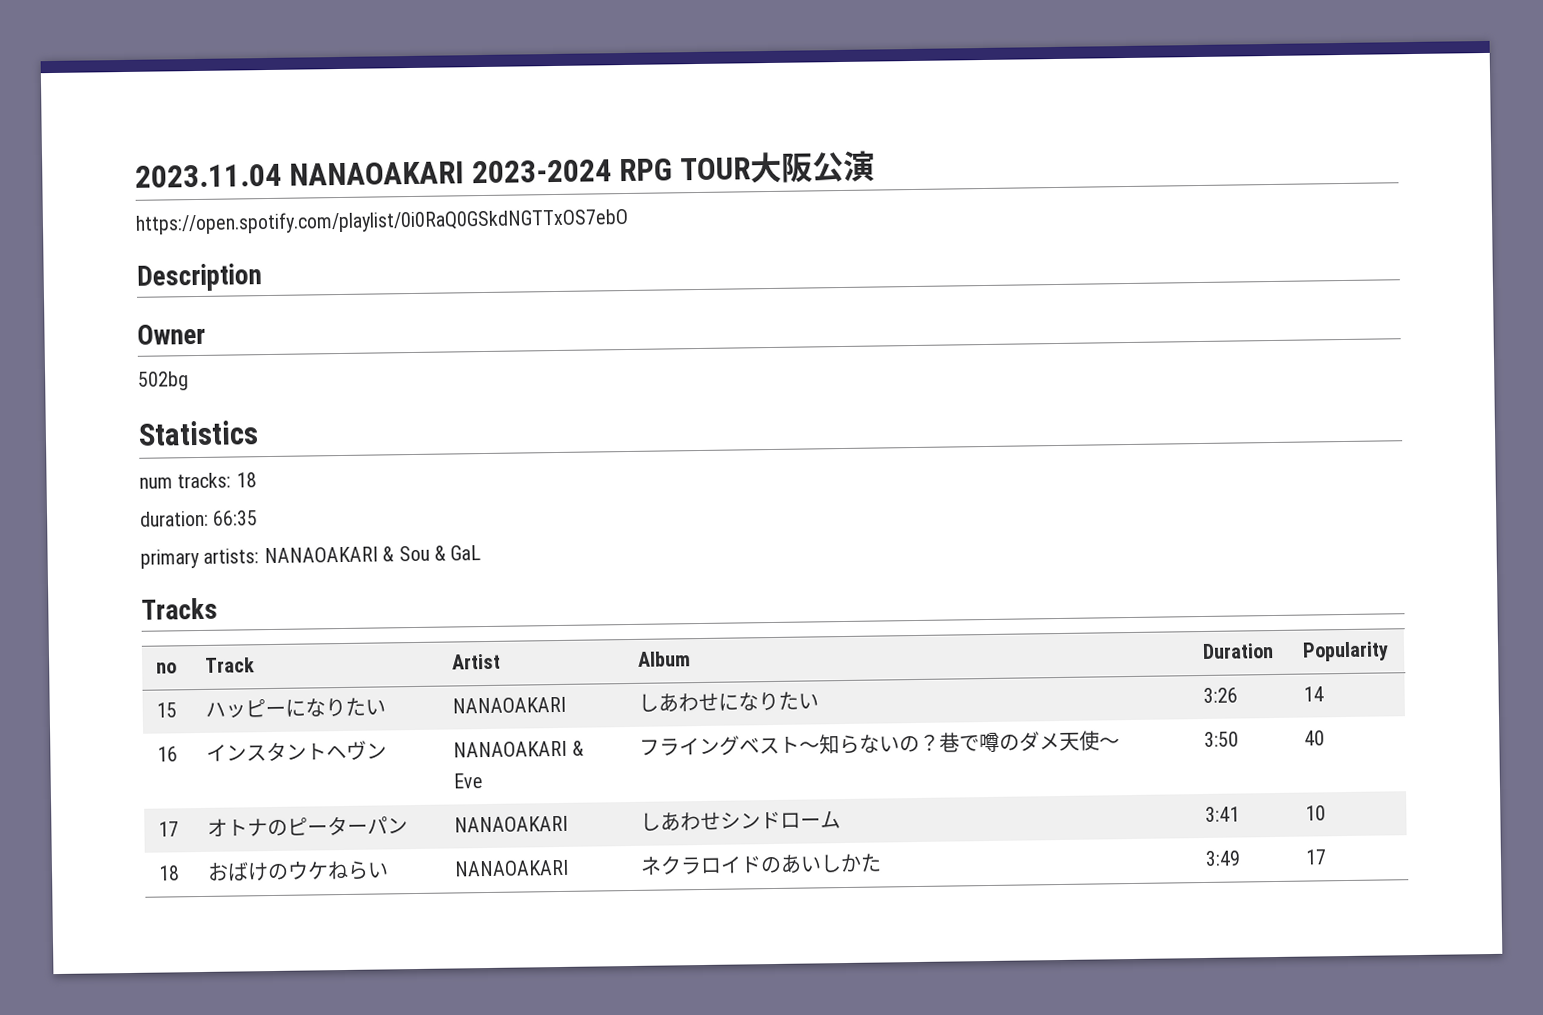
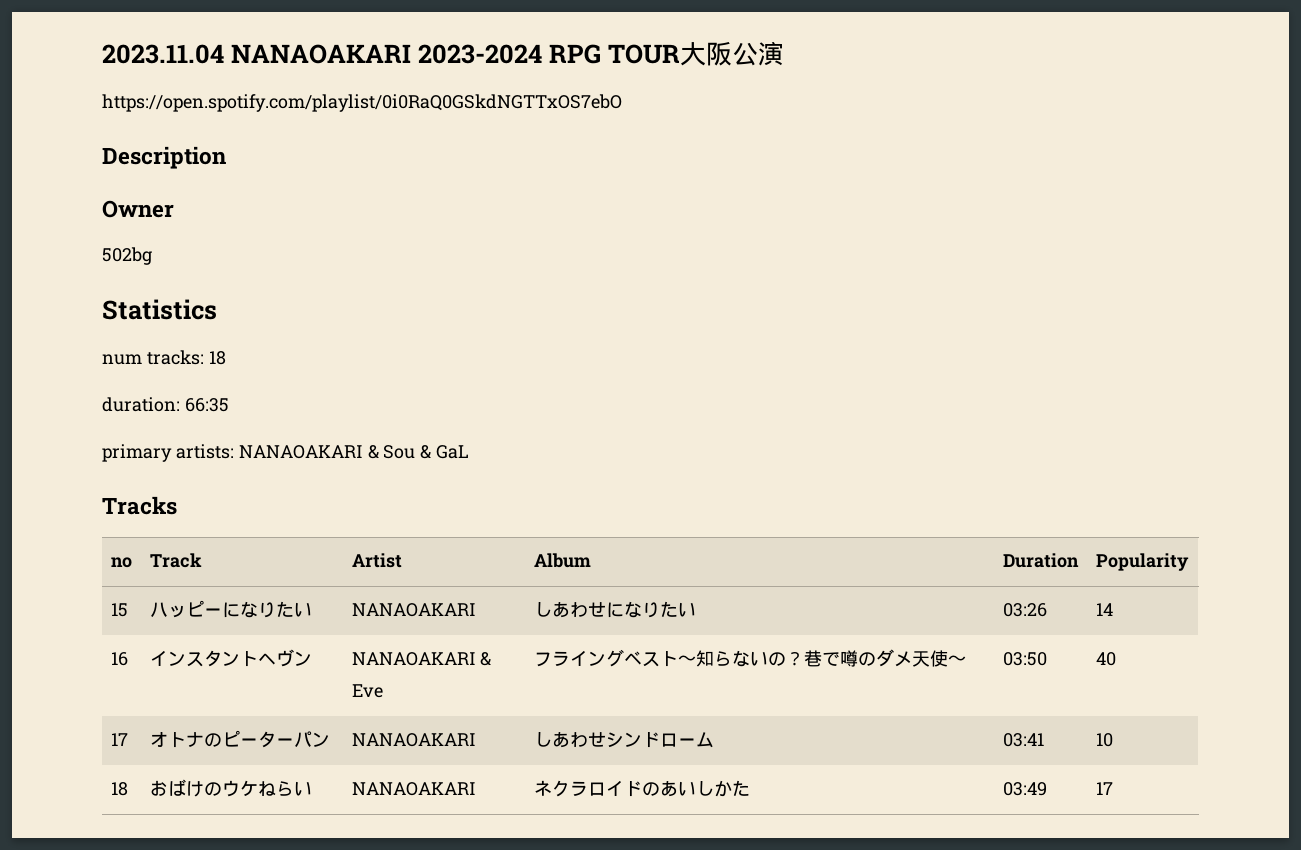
- 15 | ハッピーになりたい | NANAOAKARI | しあわせになりたい | 3:26 | 14
+ 15 | ハッピーになりたい | NANAOAKARI | しあわせになりたい | 03:26 | 14
- 16 | インスタントヘヴン | NANAOAKARI & Eve | フライングベスト〜知らないの？巷で噂のダメ天使〜 | 3:50 | 40
+ 16 | インスタントヘヴン | NANAOAKARI & Eve | フライングベスト〜知らないの？巷で噂のダメ天使〜 | 03:50 | 40
- 17 | オトナのピーターパン | NANAOAKARI | しあわせシンドローム | 3:41 | 10
+ 17 | オトナのピーターパン | NANAOAKARI | しあわせシンドローム | 03:41 | 10
- 18 | おばけのウケねらい | NANAOAKARI | ネクラロイドのあいしかた | 3:49 | 17
+ 18 | おばけのウケねらい | NANAOAKARI | ネクラロイドのあいしかた | 03:49 | 17

